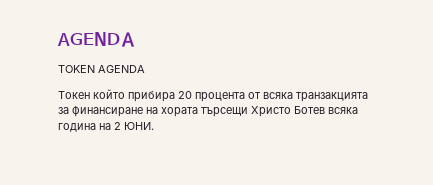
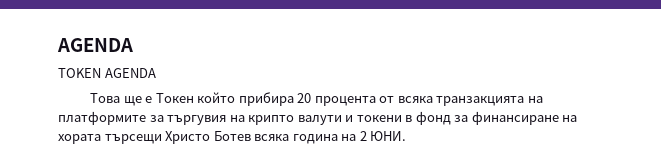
- Токен който прибира 20 процента от всяка транзакцията за финансиране на хората търсещи Христо Ботев всяка година на 2 ЮНИ.
+ Това ще е Токен който прибира 20 процента от всяка транзакцията на платформите за търгувия на крипто валути и токени в фонд за финансиране на хората търсещи Христо Ботев всяка година на 2 ЮНИ.

